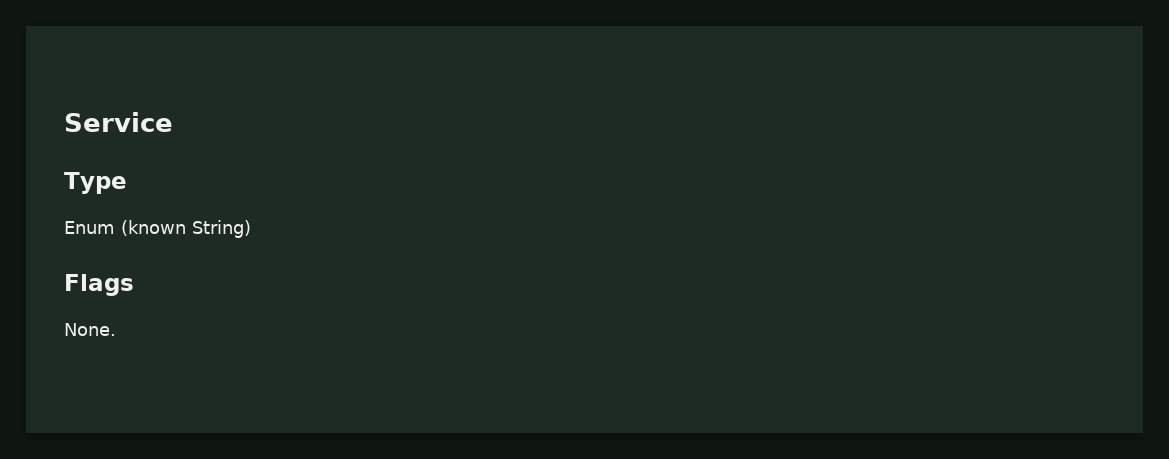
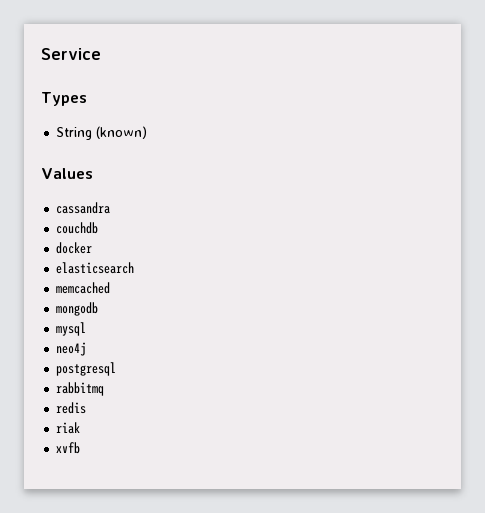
- Type
- Enum (known String)
- Flags
- None.
+ Types
+ String (known)
+ Values
+ cassandra
+ couchdb
+ docker
+ elasticsearch
+ memcached
+ mongodb
+ mysql
+ neo4j
+ postgresql
+ rabbitmq
+ redis
+ riak
+ xvfb

